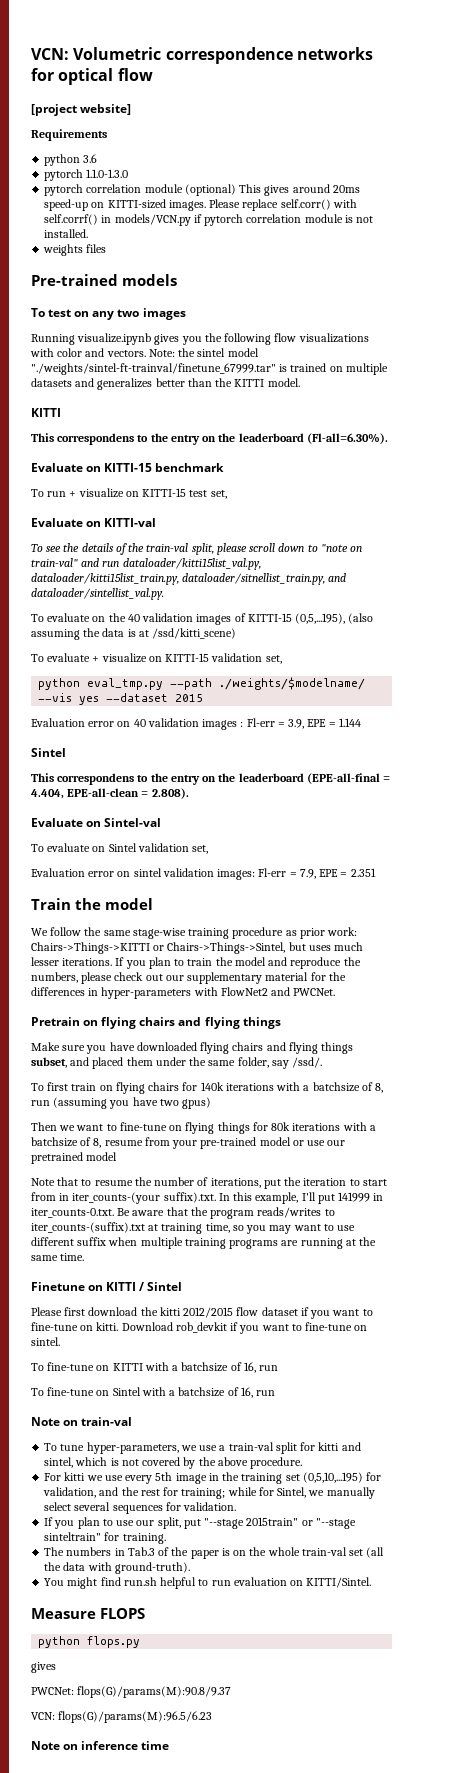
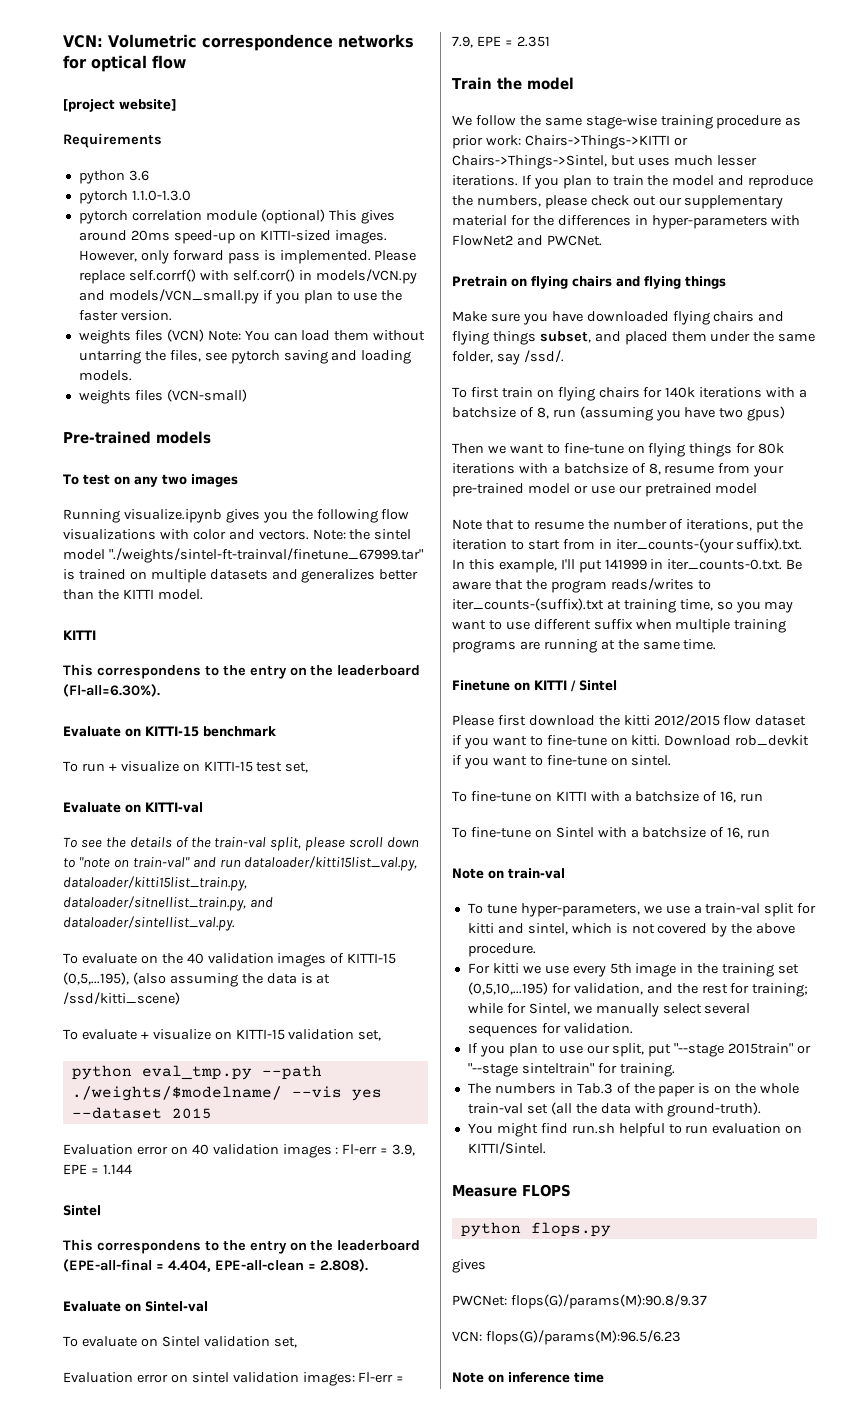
- Please replace self.corr() with self.corrf() in models/VCN.py if pytorch correlation module is not installed.
- weights files
+ However, only forward pass is implemented. Please replace self.corrf() with self.corr() in models/VCN.py and models/VCN_small.py if you plan to use the faster version.
+ weights files (VCN) Note: You can load them without untarring the files, see pytorch saving and loading models.
+ weights files (VCN-small)

